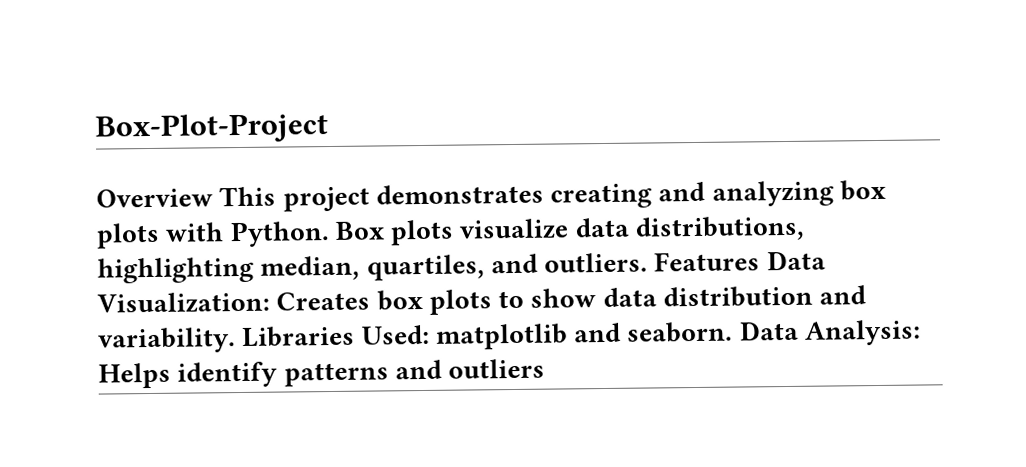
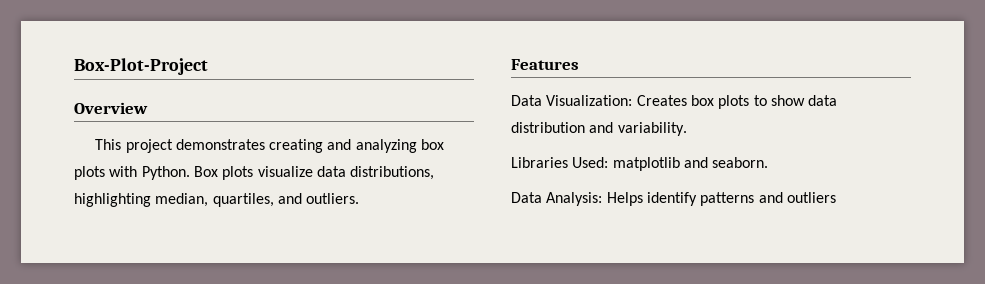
- Overview This project demonstrates creating and analyzing box plots with Python.
+ Overview
+ This project demonstrates creating and analyzing box plots with Python.
- Box plots visualize data distributions, highlighting median, quartiles, and outliers. Features Data Visualization: Creates box plots to show data distribution and variability. Libraries Used: matplotlib and seaborn. Data Analysis: Helps identify patterns and outliers
+ Box plots visualize data distributions, highlighting median, quartiles, and outliers.
+ Features
+ Data Visualization: Creates box plots to show data distribution and variability.
+ Libraries Used: matplotlib and seaborn.
+ Data Analysis: Helps identify patterns and outliers

